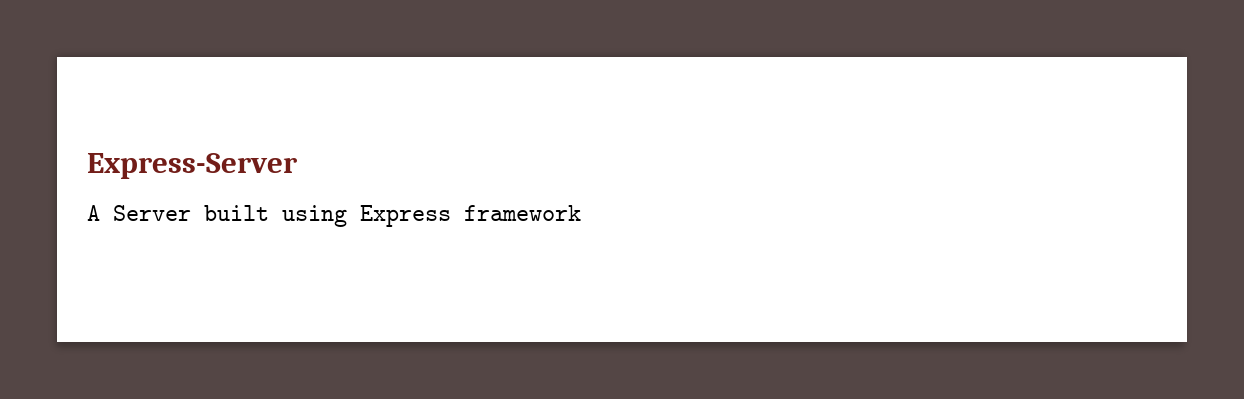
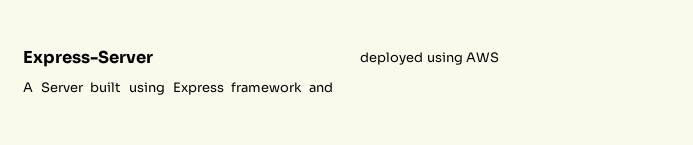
- A Server built using Express framework
+ A Server built using Express framework and deployed using AWS

